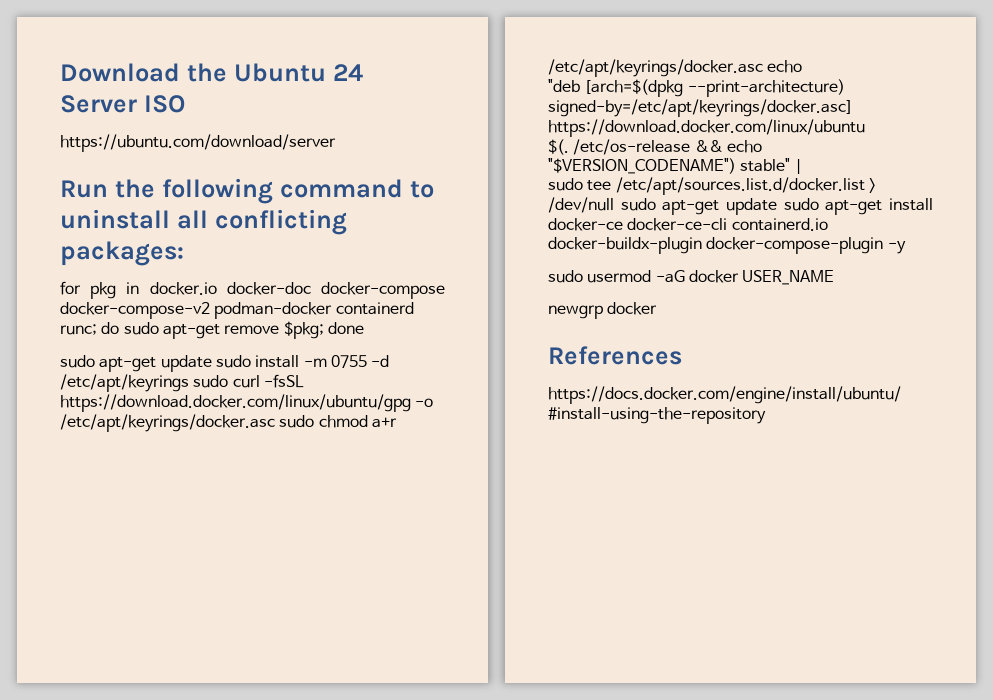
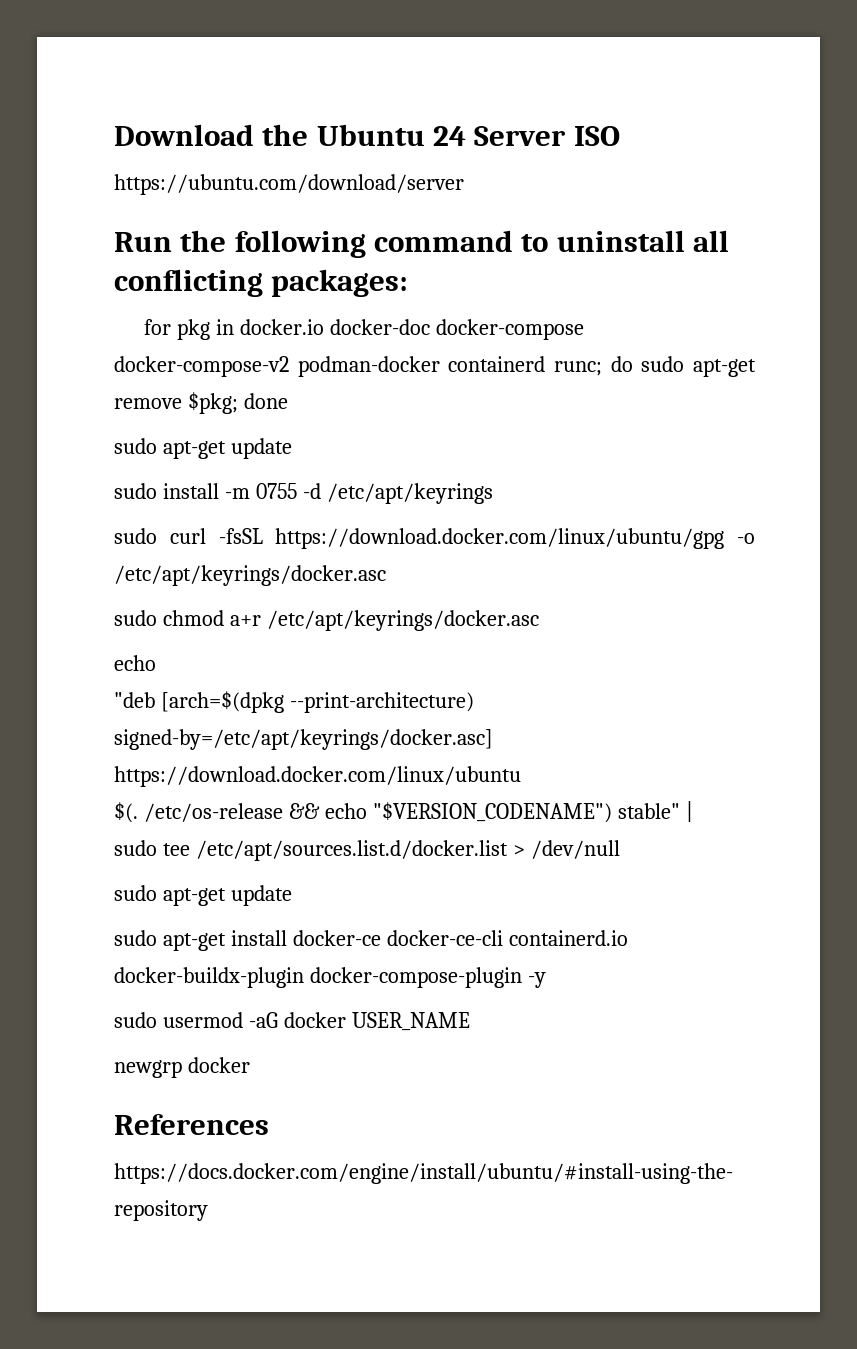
  for pkg in docker.io docker-doc docker-compose docker-compose-v2 podman-docker containerd runc; do sudo apt-get remove $pkg; done
- sudo apt-get update sudo install -m 0755 -d /etc/apt/keyrings sudo curl -fsSL https://download.docker.com/linux/ubuntu/gpg -o /etc/apt/keyrings/docker.asc sudo chmod a+r /etc/apt/keyrings/docker.asc echo
+ sudo apt-get update
+ sudo install -m 0755 -d /etc/apt/keyrings
+ sudo curl -fsSL https://download.docker.com/linux/ubuntu/gpg -o /etc/apt/keyrings/docker.asc
+ sudo chmod a+r /etc/apt/keyrings/docker.asc
+ echo
- sudo tee /etc/apt/sources.list.d/docker.list > /dev/null sudo apt-get update sudo apt-get install docker-ce docker-ce-cli containerd.io docker-buildx-plugin docker-compose-plugin -y
+ sudo tee /etc/apt/sources.list.d/docker.list > /dev/null
+ sudo apt-get update
+ sudo apt-get install docker-ce docker-ce-cli containerd.io docker-buildx-plugin docker-compose-plugin -y

